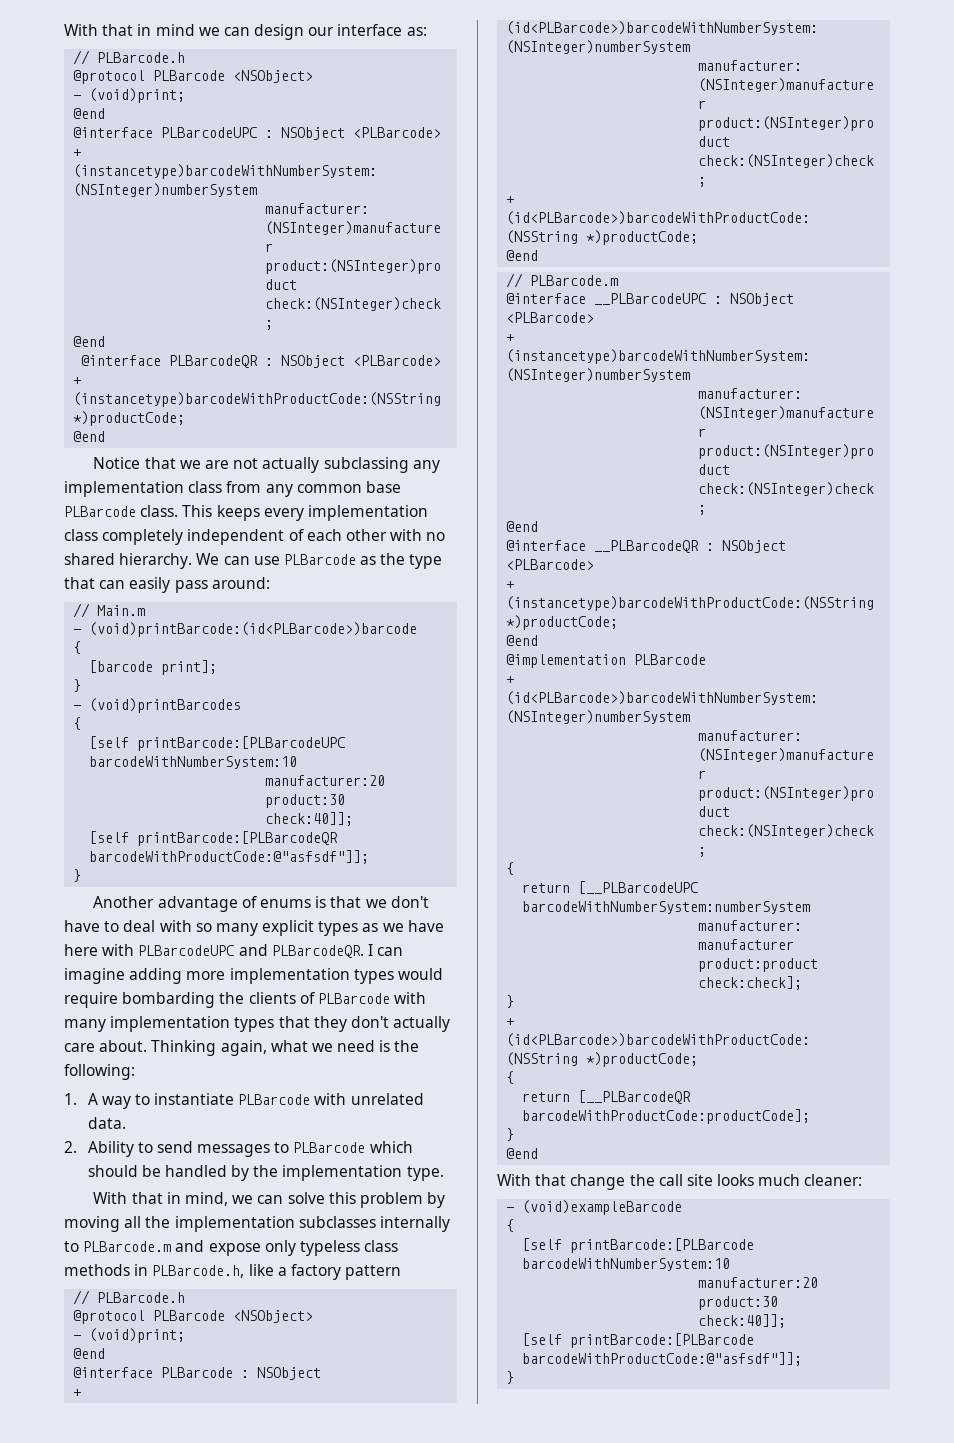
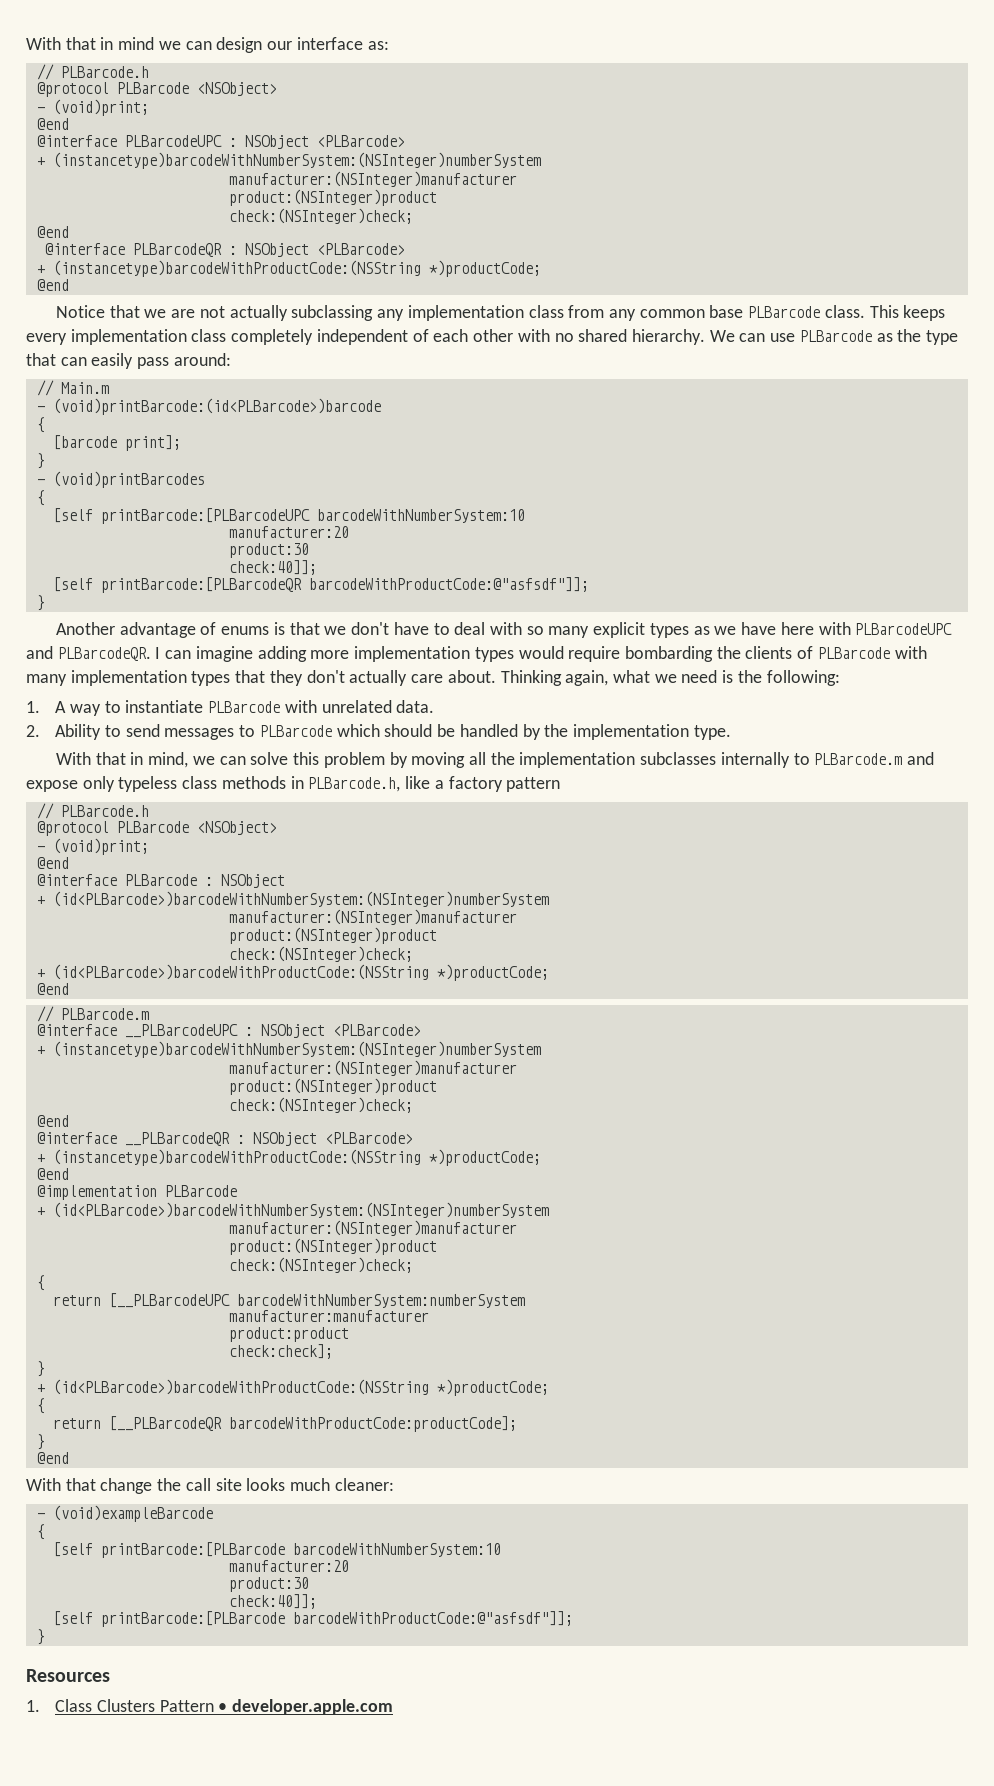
+ Resources
+ 1. Class Clusters Pattern • developer.apple.com

